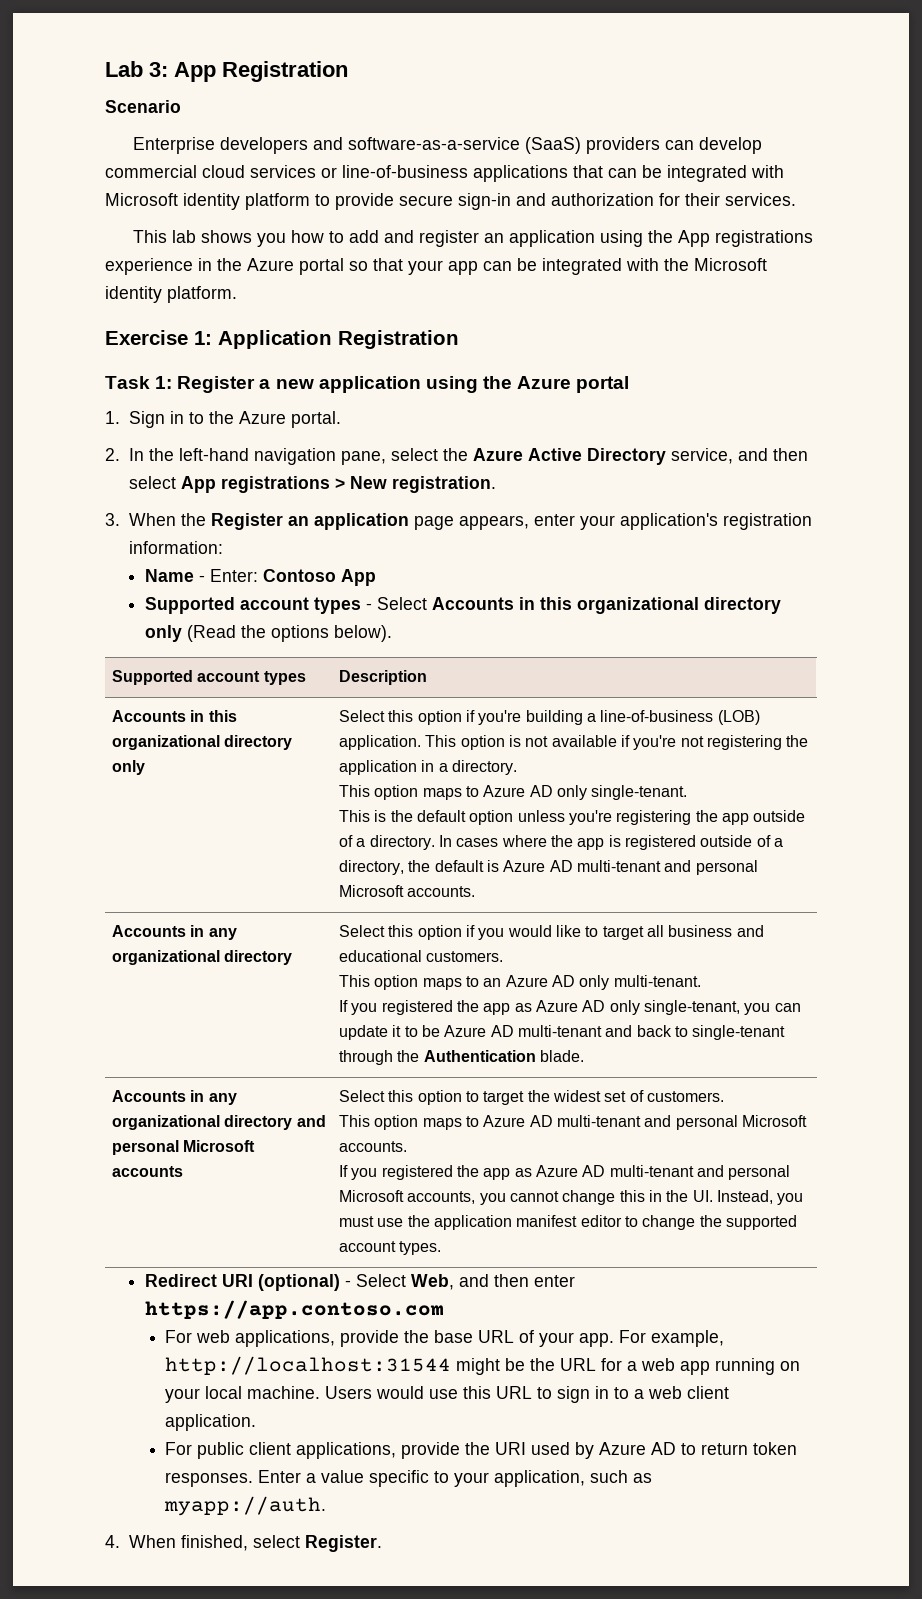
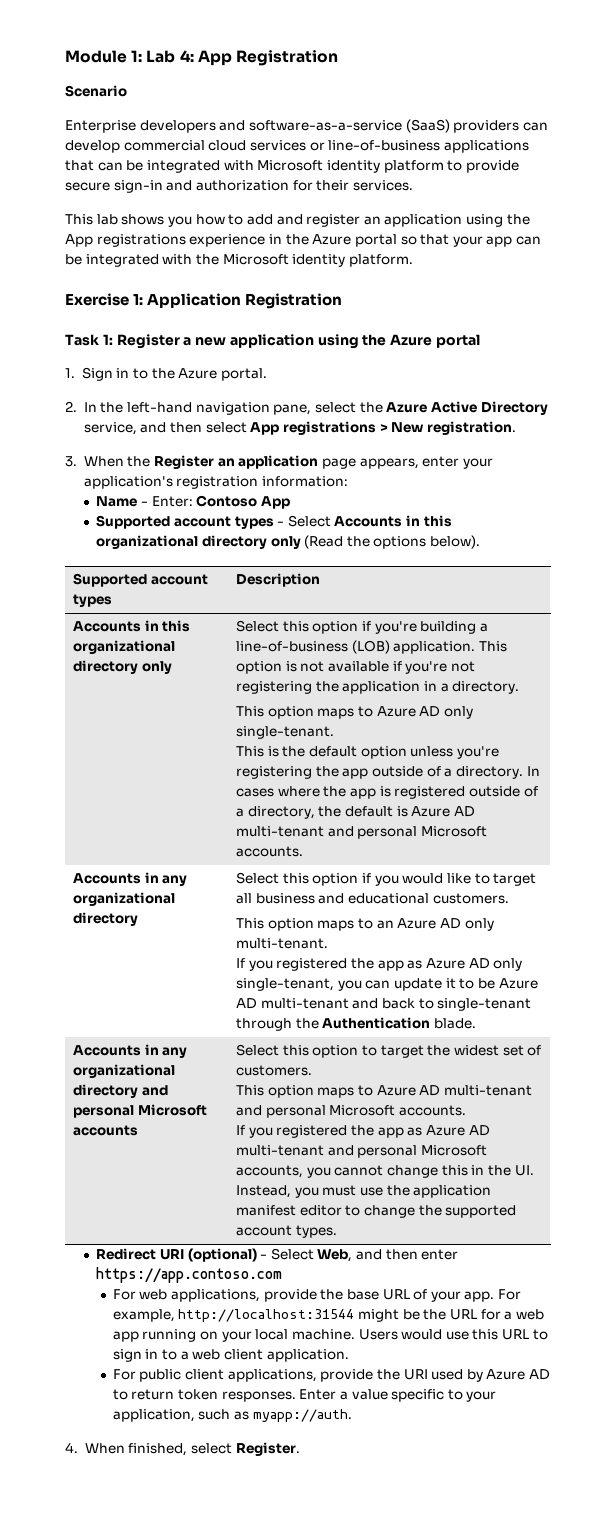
- Lab 3: App Registration
+ Module 1: Lab 4: App Registration

